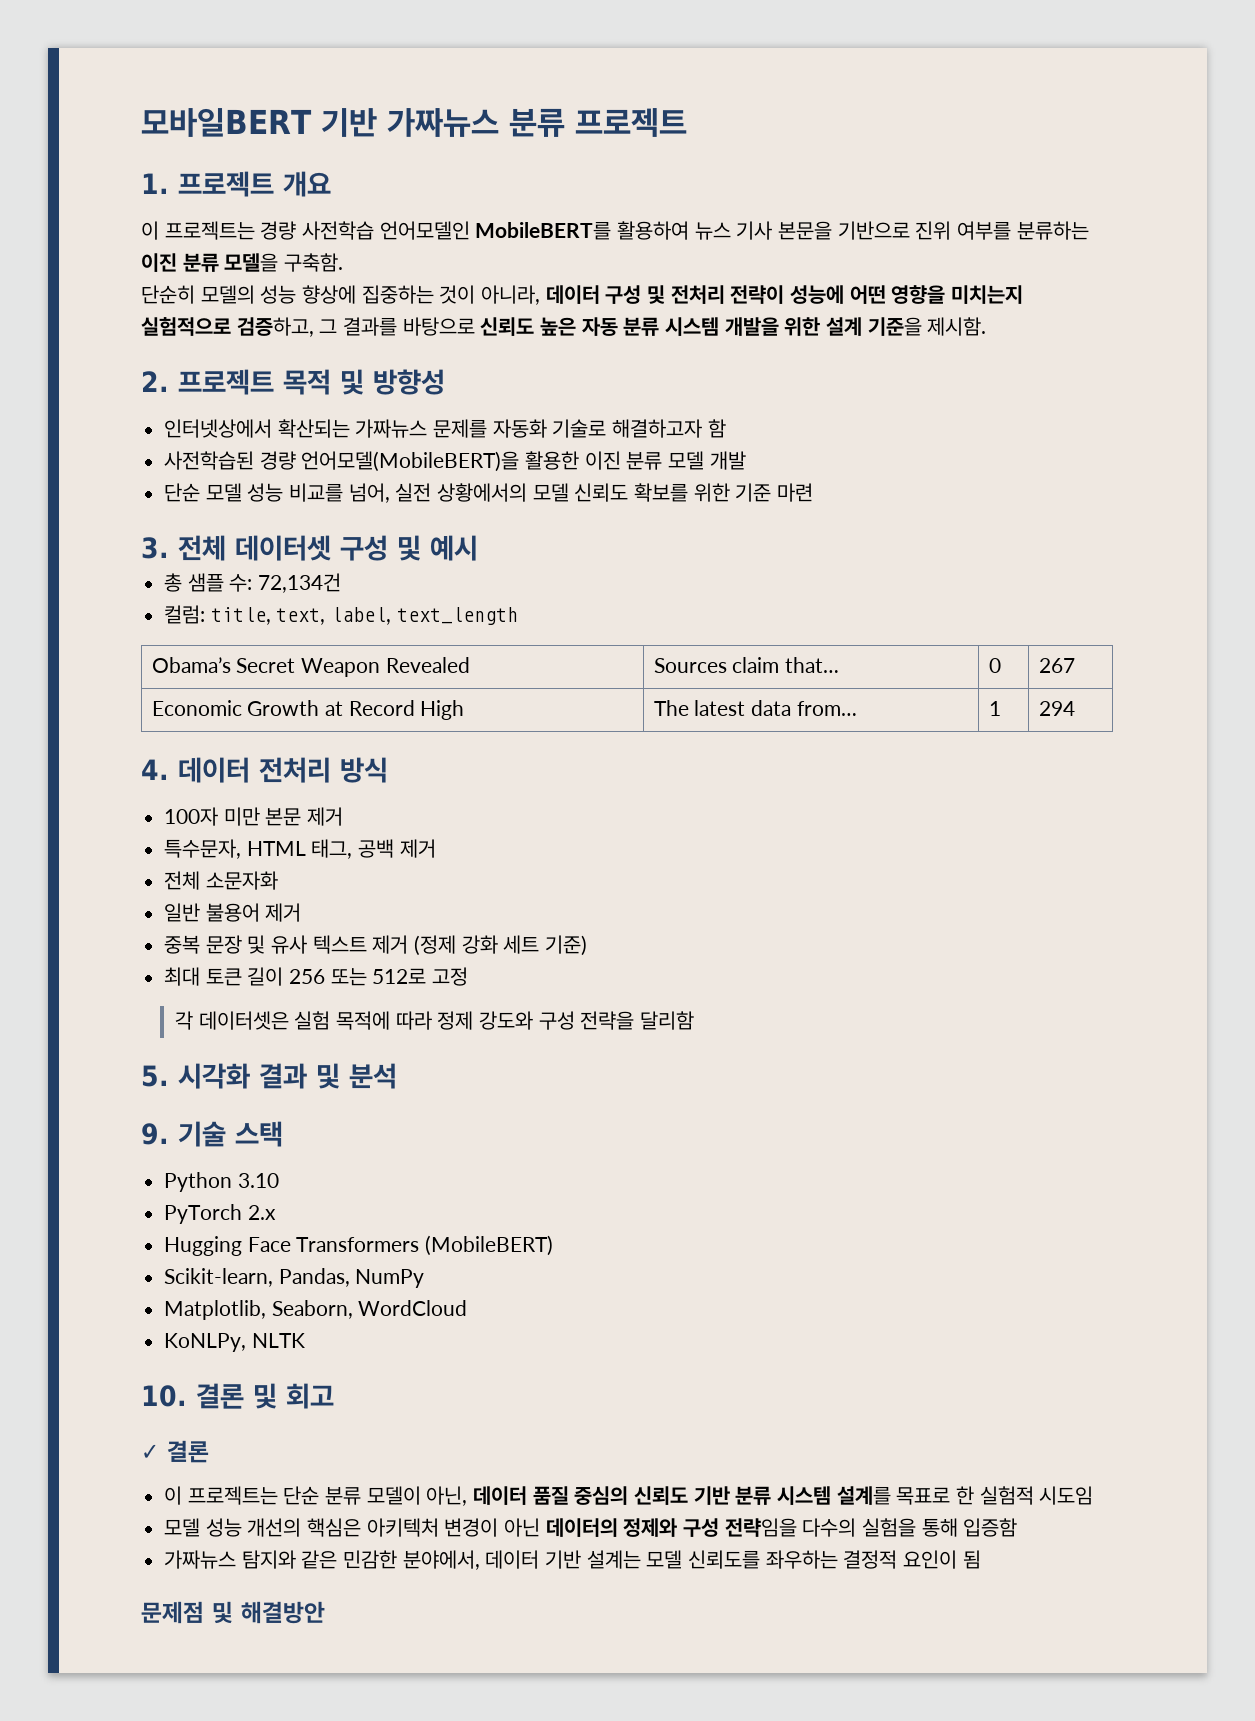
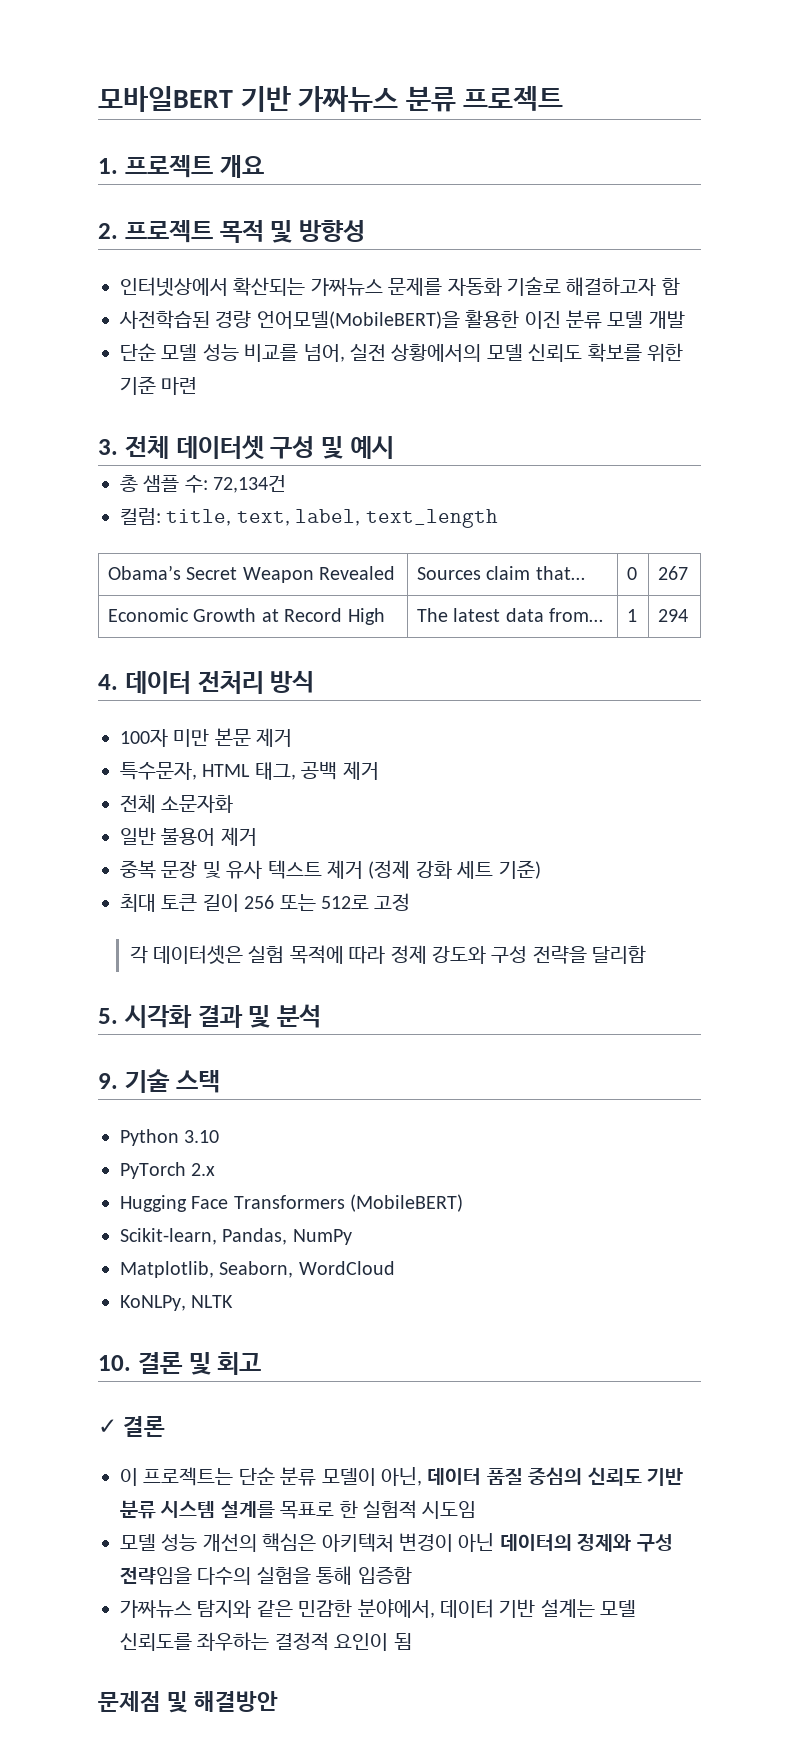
- 이 프로젝트는 경량 사전학습 언어모델인 MobileBERT를 활용하여 뉴스 기사 본문을 기반으로 진위 여부를 분류하는 이진 분류 모델을 구축함.
- 단순히 모델의 성능 향상에 집중하는 것이 아니라, 데이터 구성 및 전처리 전략이 성능에 어떤 영향을 미치는지 실험적으로 검증하고, 그 결과를 바탕으로 신뢰도 높은 자동 분류 시스템 개발을 위한 설계 기준을 제시함.

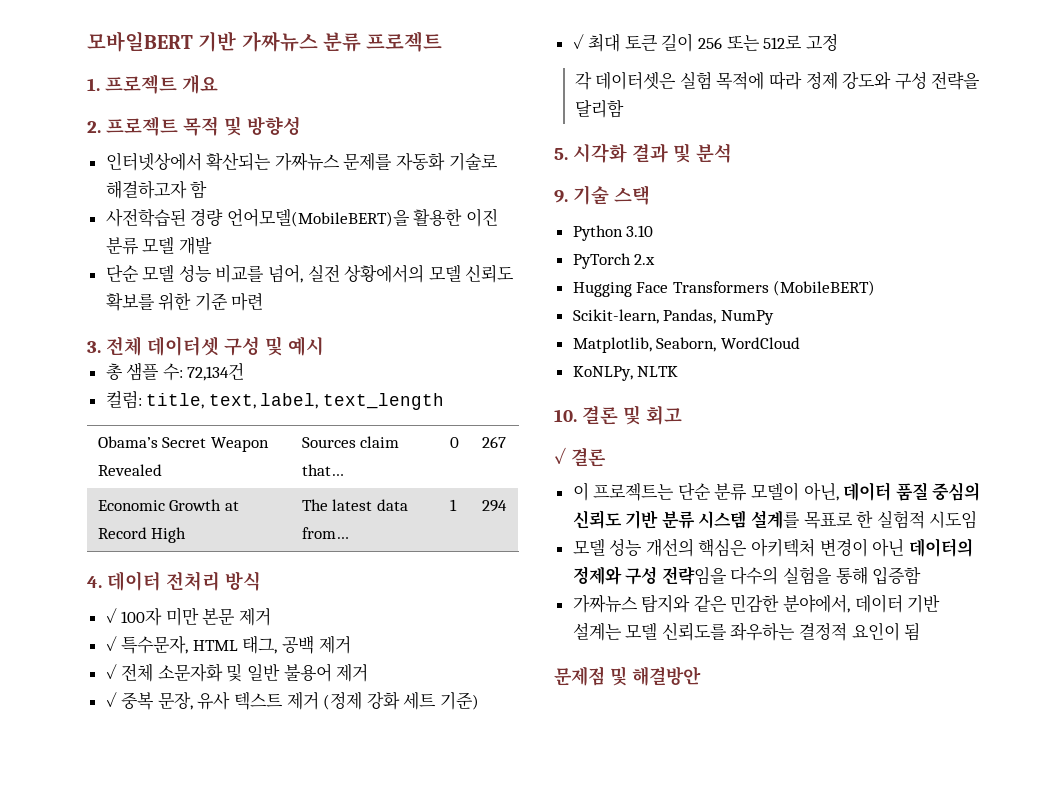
- 100자 미만 본문 제거
+ ✓ 100자 미만 본문 제거
- 특수문자, HTML 태그, 공백 제거
+ ✓ 특수문자, HTML 태그, 공백 제거
- 전체 소문자화
- 일반 불용어 제거
+ ✓ 전체 소문자화 및 일반 불용어 제거
- 중복 문장 및 유사 텍스트 제거 (정제 강화 세트 기준)
+ ✓ 중복 문장, 유사 텍스트 제거 (정제 강화 세트 기준)
- 최대 토큰 길이 256 또는 512로 고정
+ ✓ 최대 토큰 길이 256 또는 512로 고정

